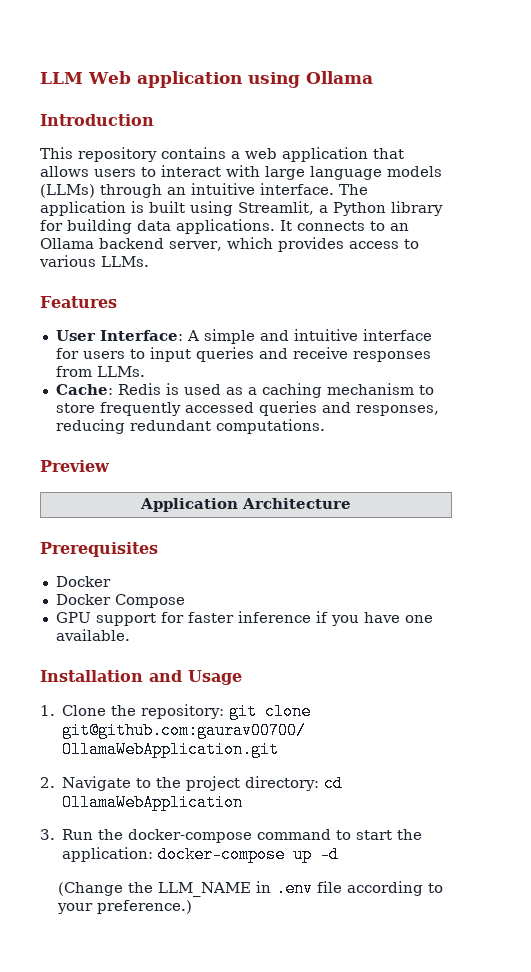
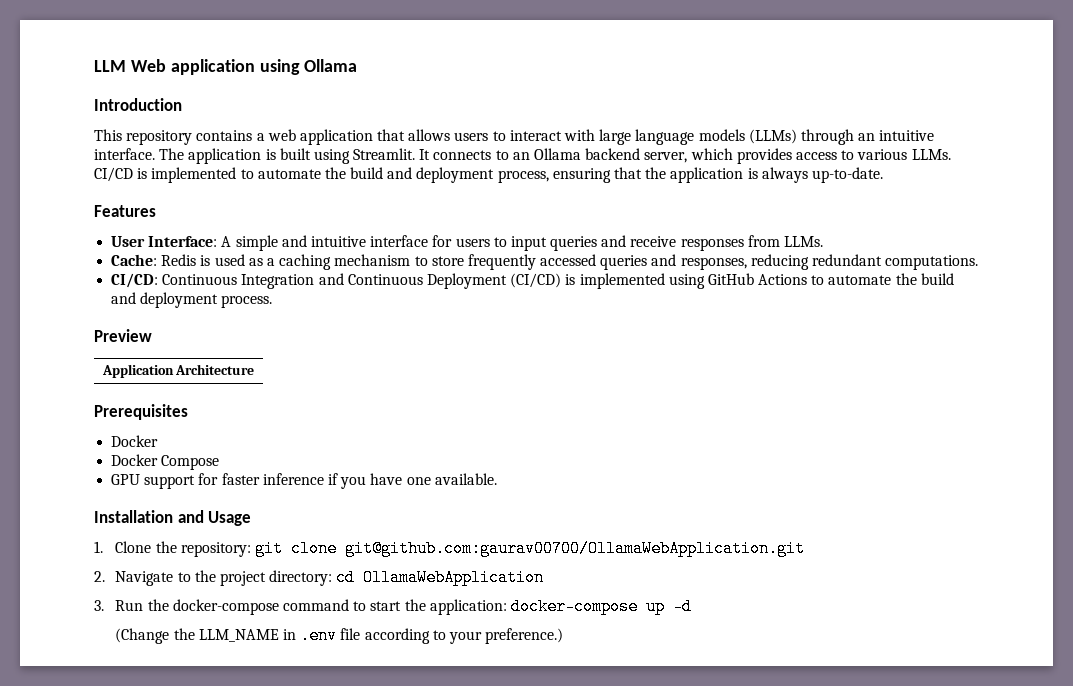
- The application is built using Streamlit, a Python library for building data applications.
+ The application is built using Streamlit.
+ CI/CD is implemented to automate the build and deployment process, ensuring that the application is always up-to-date.
+ CI/CD: Continuous Integration and Continuous Deployment (CI/CD) is implemented using GitHub Actions to automate the build and deployment process.

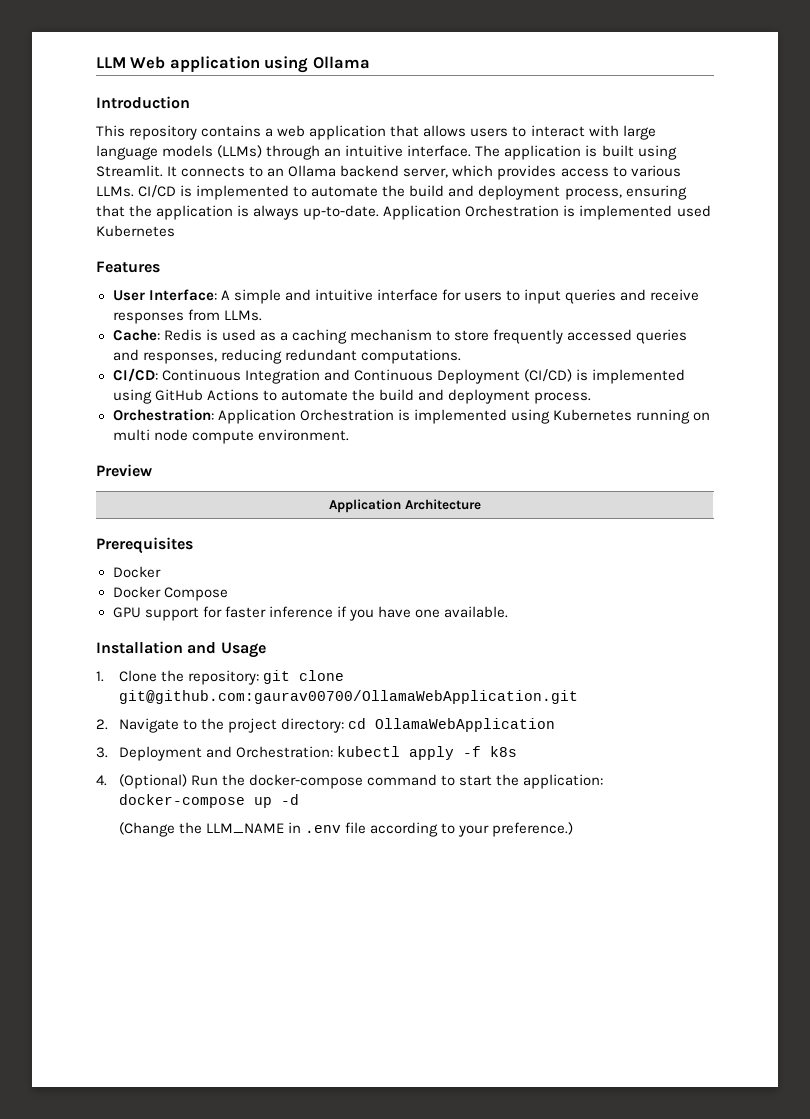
+ Application Orchestration is implemented used Kubernetes
+ Orchestration: Application Orchestration is implemented using Kubernetes running on multi node compute environment.
- 3. Run the docker-compose command to start the application: docker-compose up -d
+ 3. Deployment and Orchestration: kubectl apply -f k8s
+ 4. (Optional) Run the docker-compose command to start the application: docker-compose up -d

